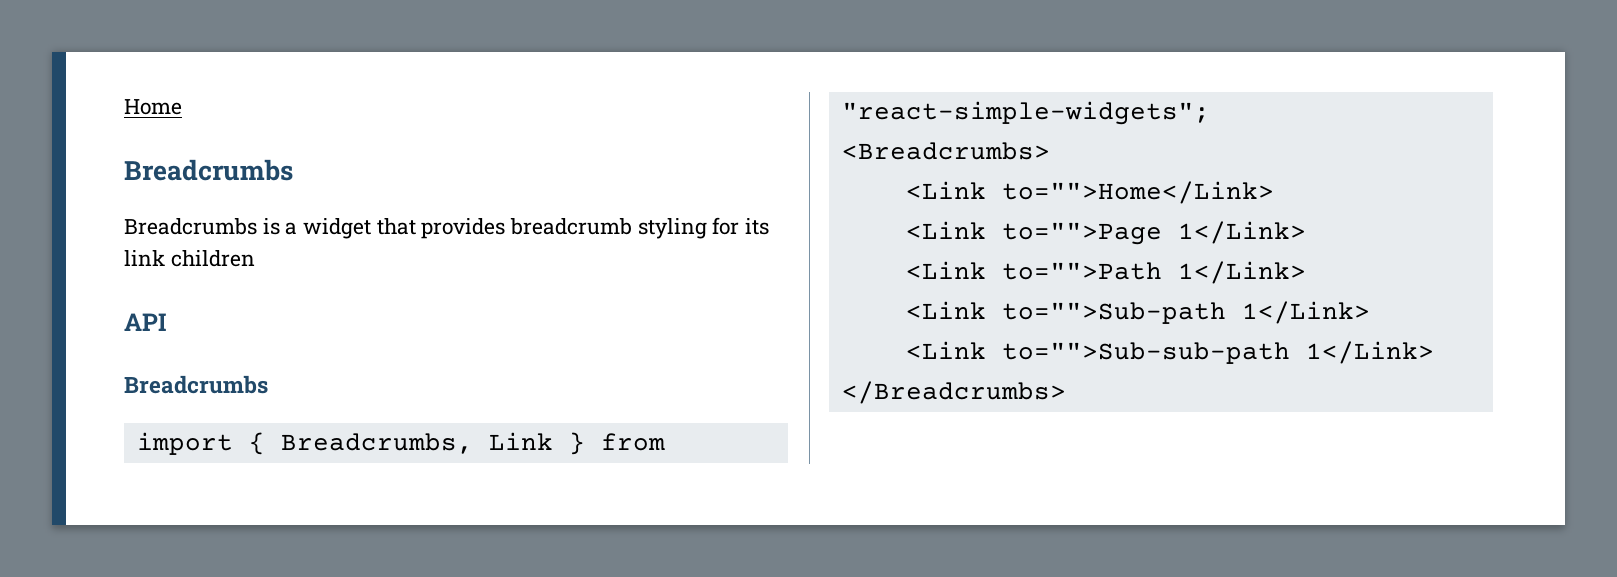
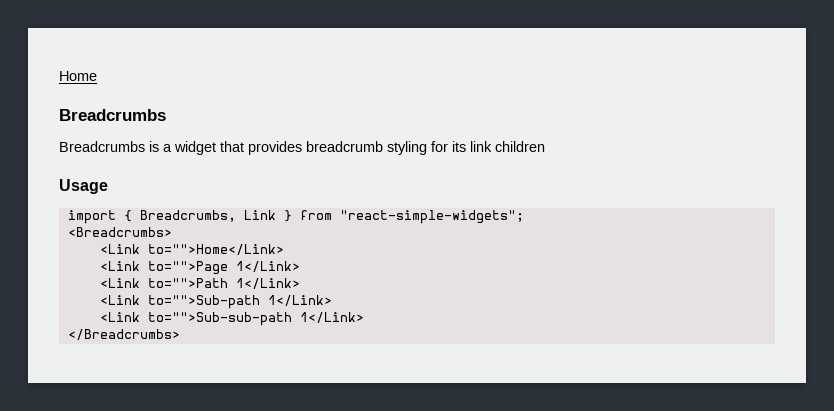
- API
- Breadcrumbs
+ Usage

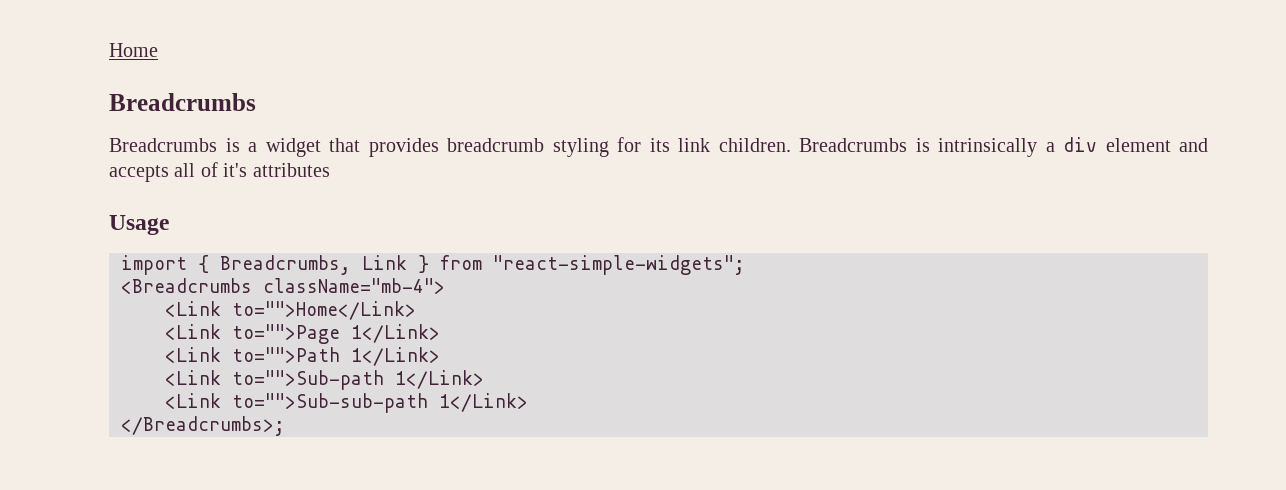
- Breadcrumbs is a widget that provides breadcrumb styling for its link children
+ Breadcrumbs is a widget that provides breadcrumb styling for its link children. Breadcrumbs is intrinsically a div element and accepts all of it's attributes
- <Breadcrumbs>
+ <Breadcrumbs className="mb-4">
- </Breadcrumbs>
+ </Breadcrumbs>;

